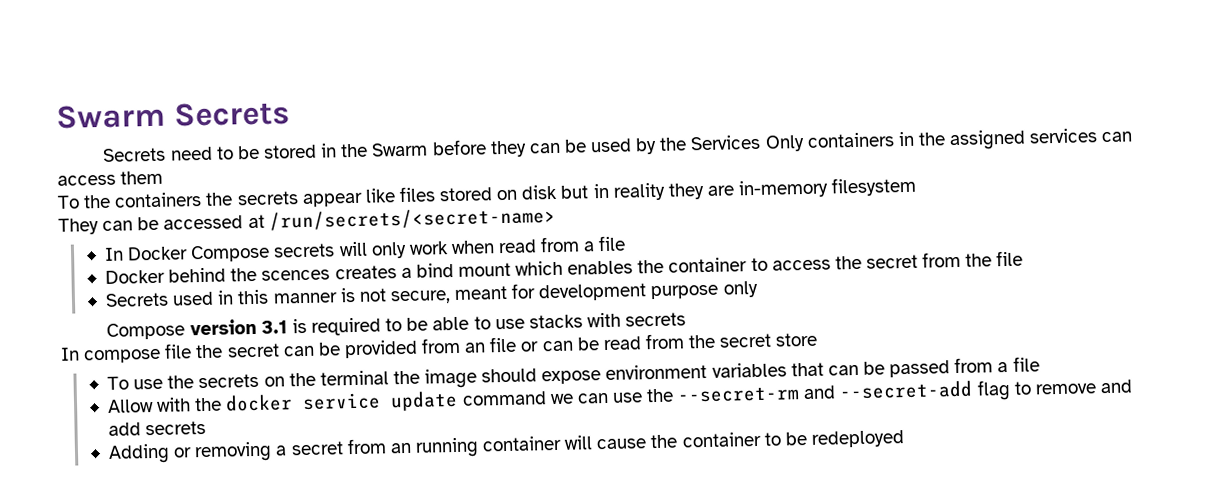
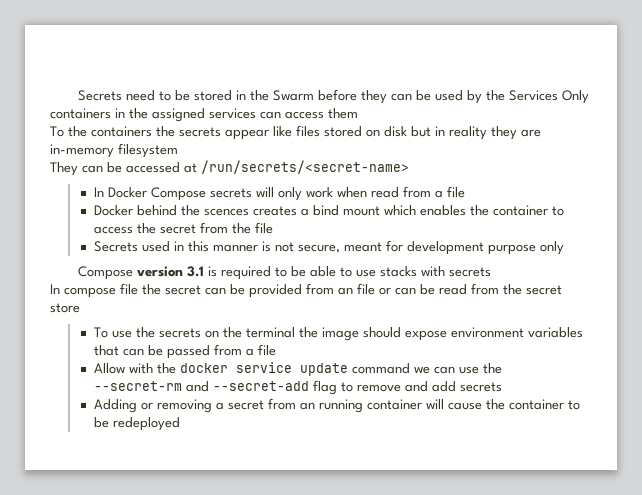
- Swarm Secrets

